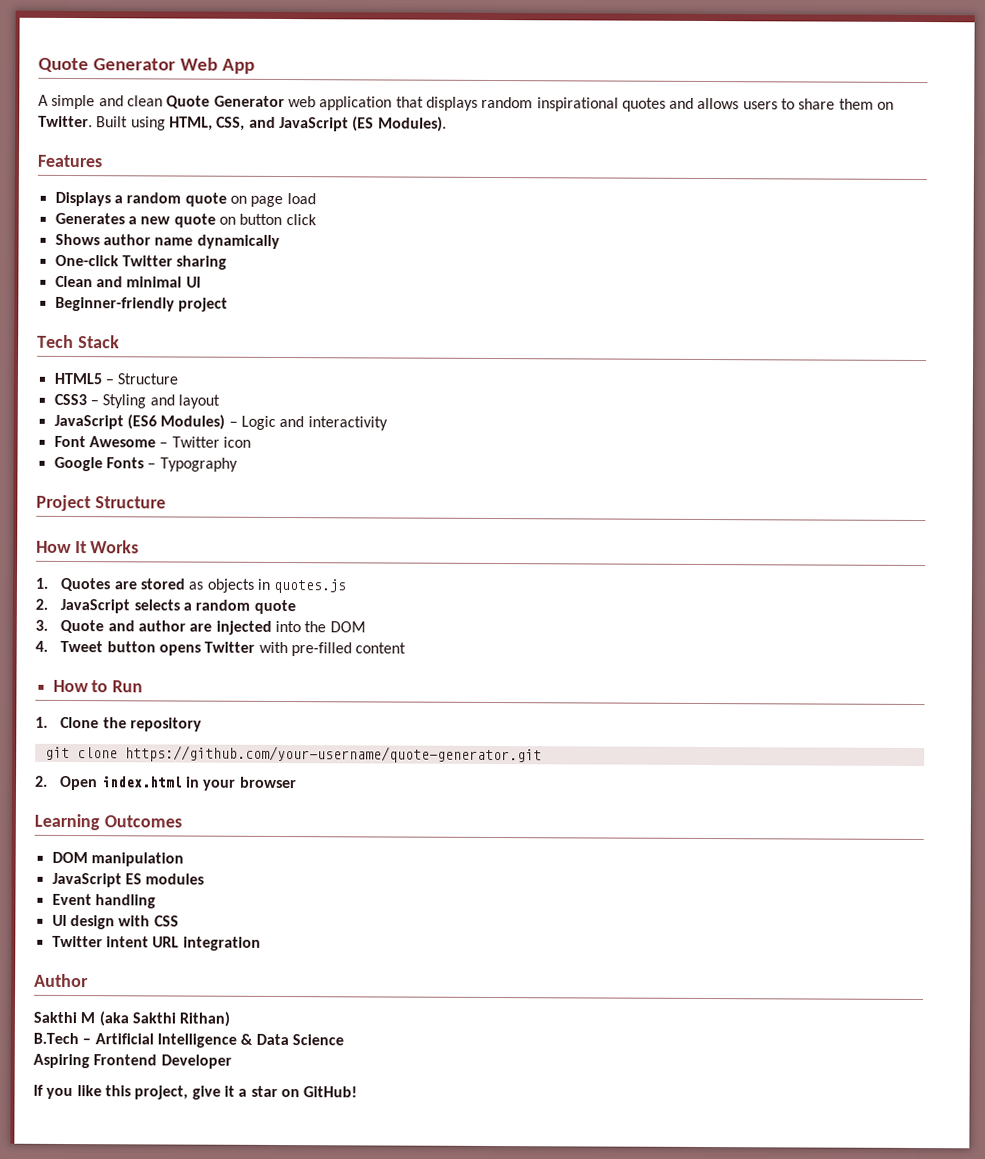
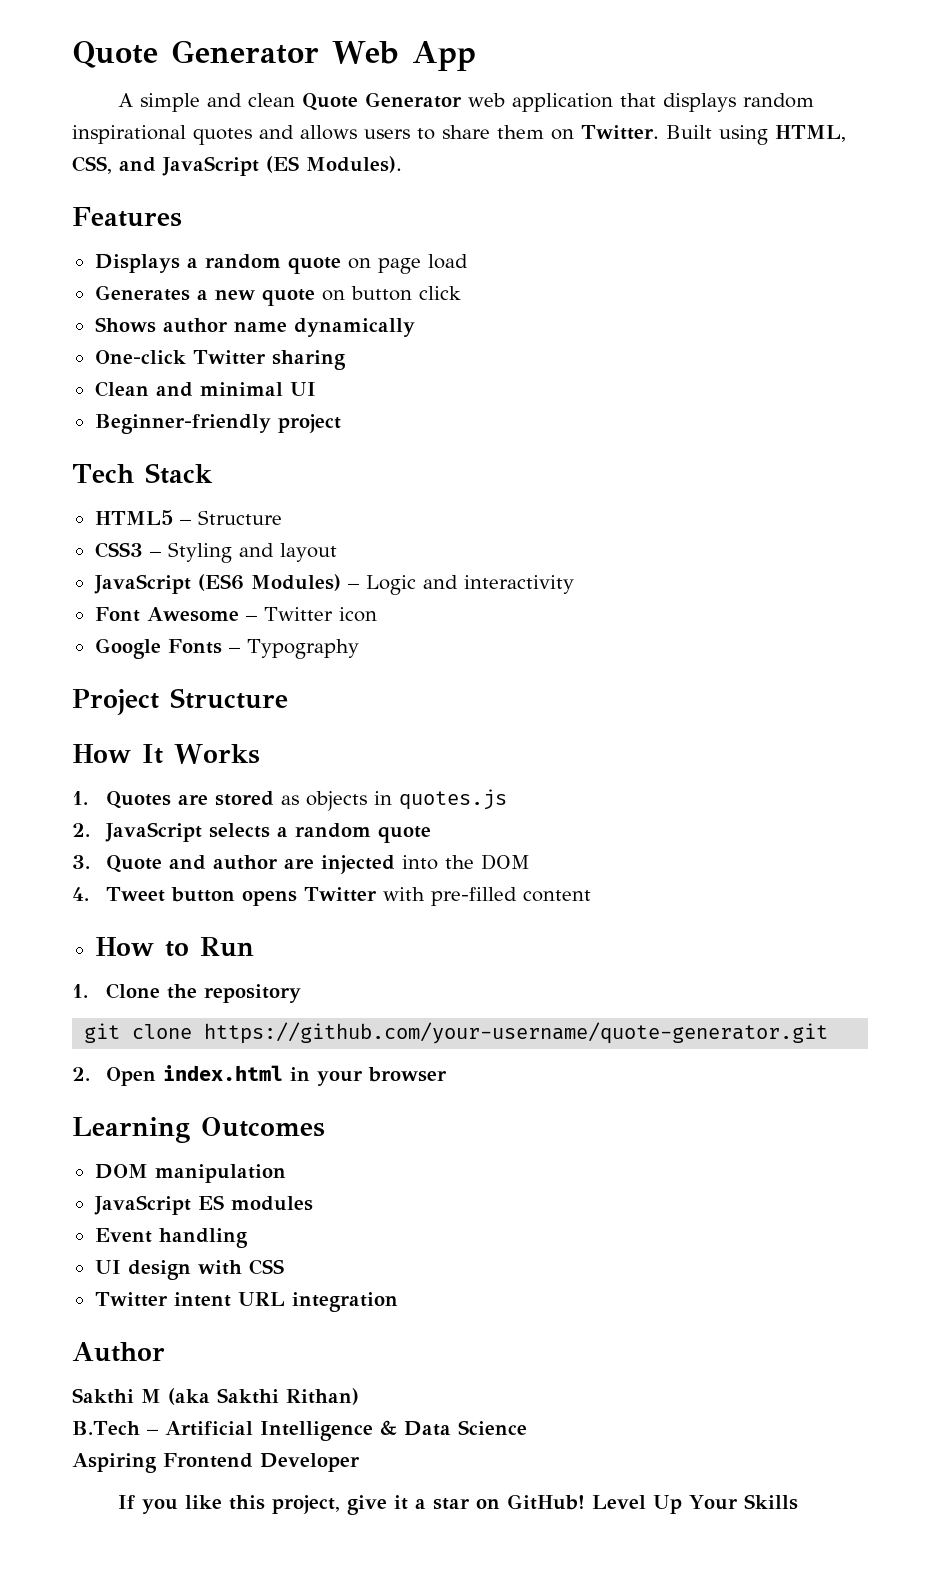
+ Level Up Your Skills

